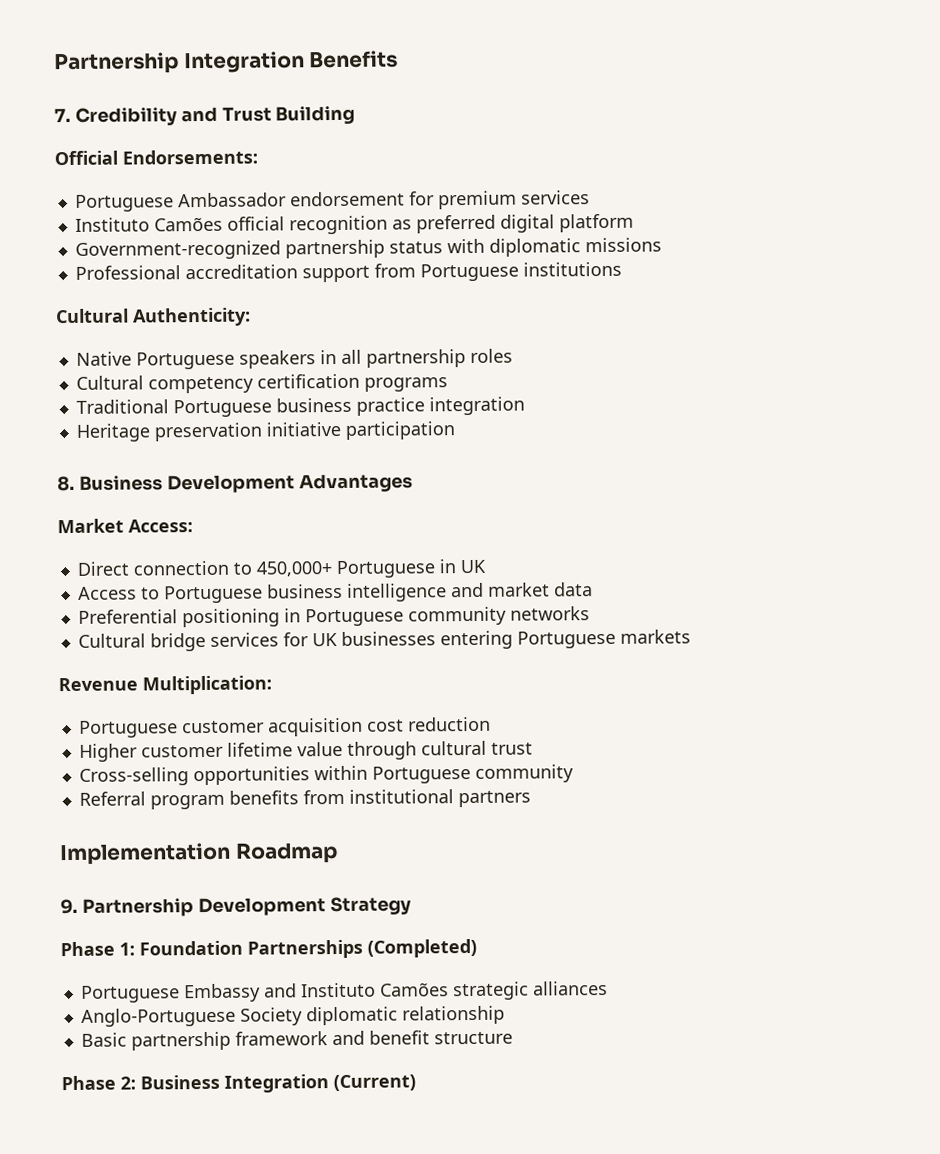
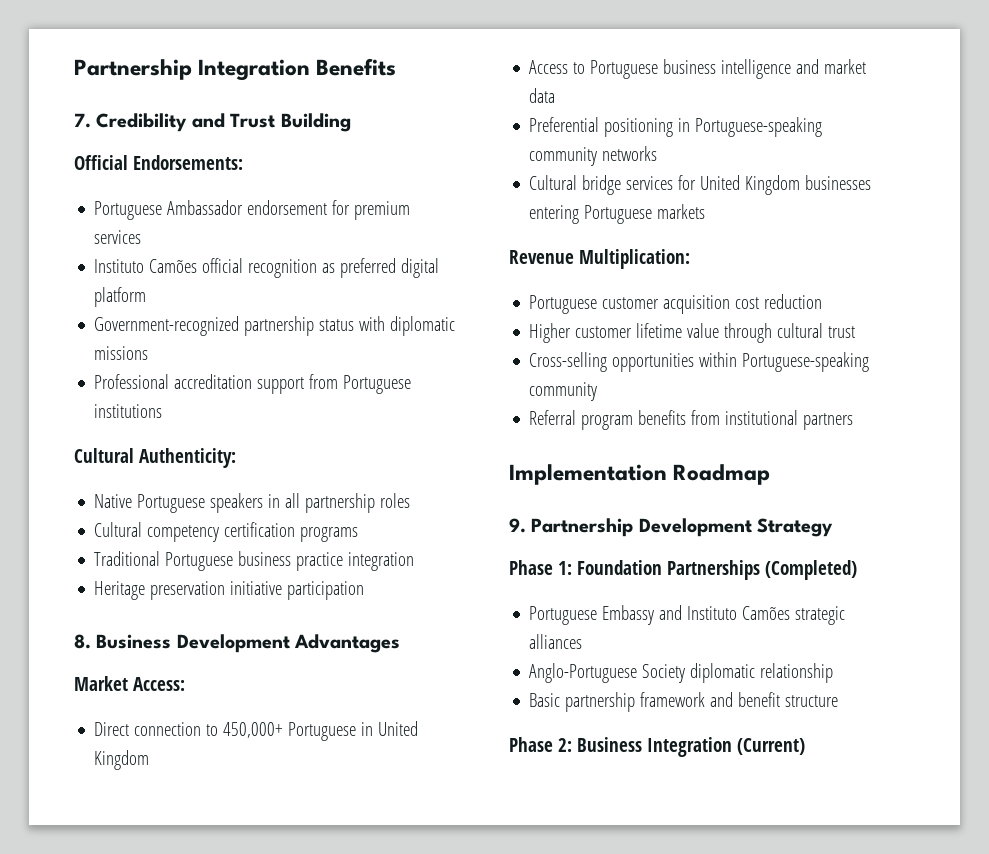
- Direct connection to 450,000+ Portuguese in UK
+ Direct connection to 450,000+ Portuguese in United Kingdom
- Preferential positioning in Portuguese community networks
+ Preferential positioning in Portuguese-speaking community networks
- Cultural bridge services for UK businesses entering Portuguese markets
+ Cultural bridge services for United Kingdom businesses entering Portuguese markets
- Cross-selling opportunities within Portuguese community
+ Cross-selling opportunities within Portuguese-speaking community

